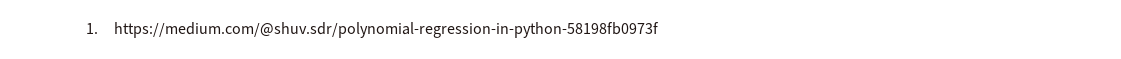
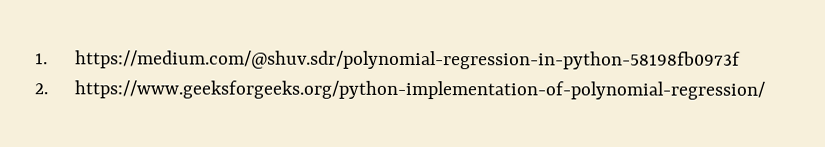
+ 2. https://www.geeksforgeeks.org/python-implementation-of-polynomial-regression/

